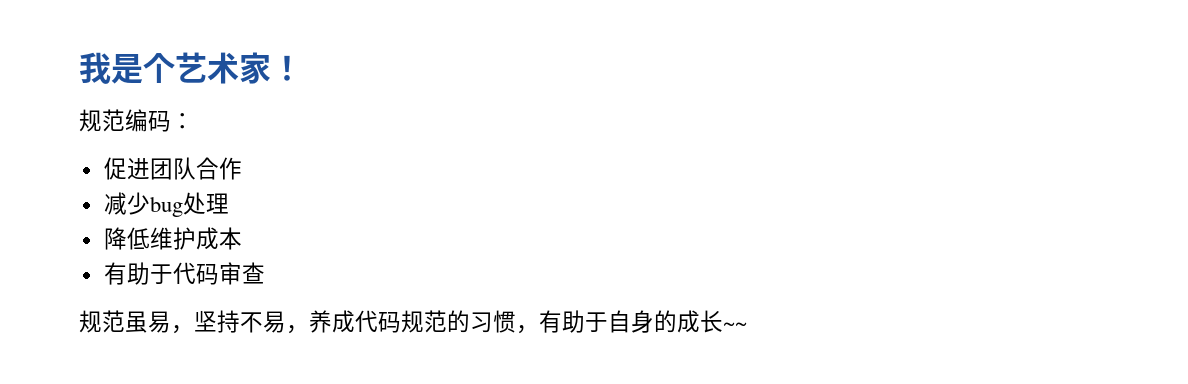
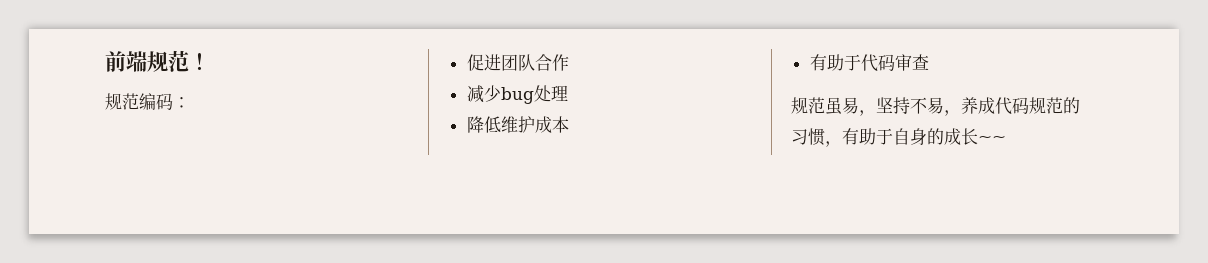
- 我是个艺术家！
+ 前端规范！

